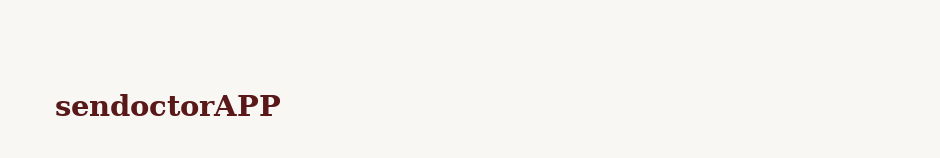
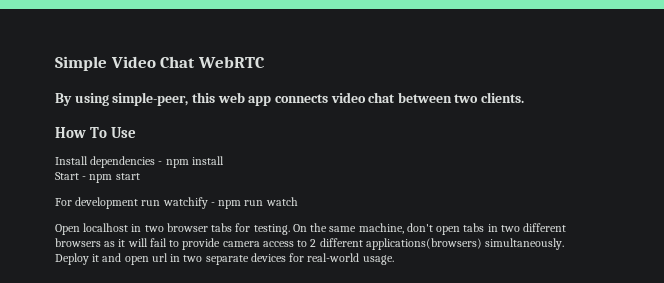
- sendoctorAPP
+ Simple Video Chat WebRTC
+ By using simple-peer, this web app connects video chat between two clients.
+ How To Use
+ Install dependencies - npm install
+ Start - npm start
+ For development run watchify - npm run watch
+ Open localhost in two browser tabs for testing. On the same machine, don't open tabs in two different browsers as it will fail to provide camera access to 2 different applications(browsers) simultaneously.
+ Deploy it and open url in two separate devices for real-world usage.

